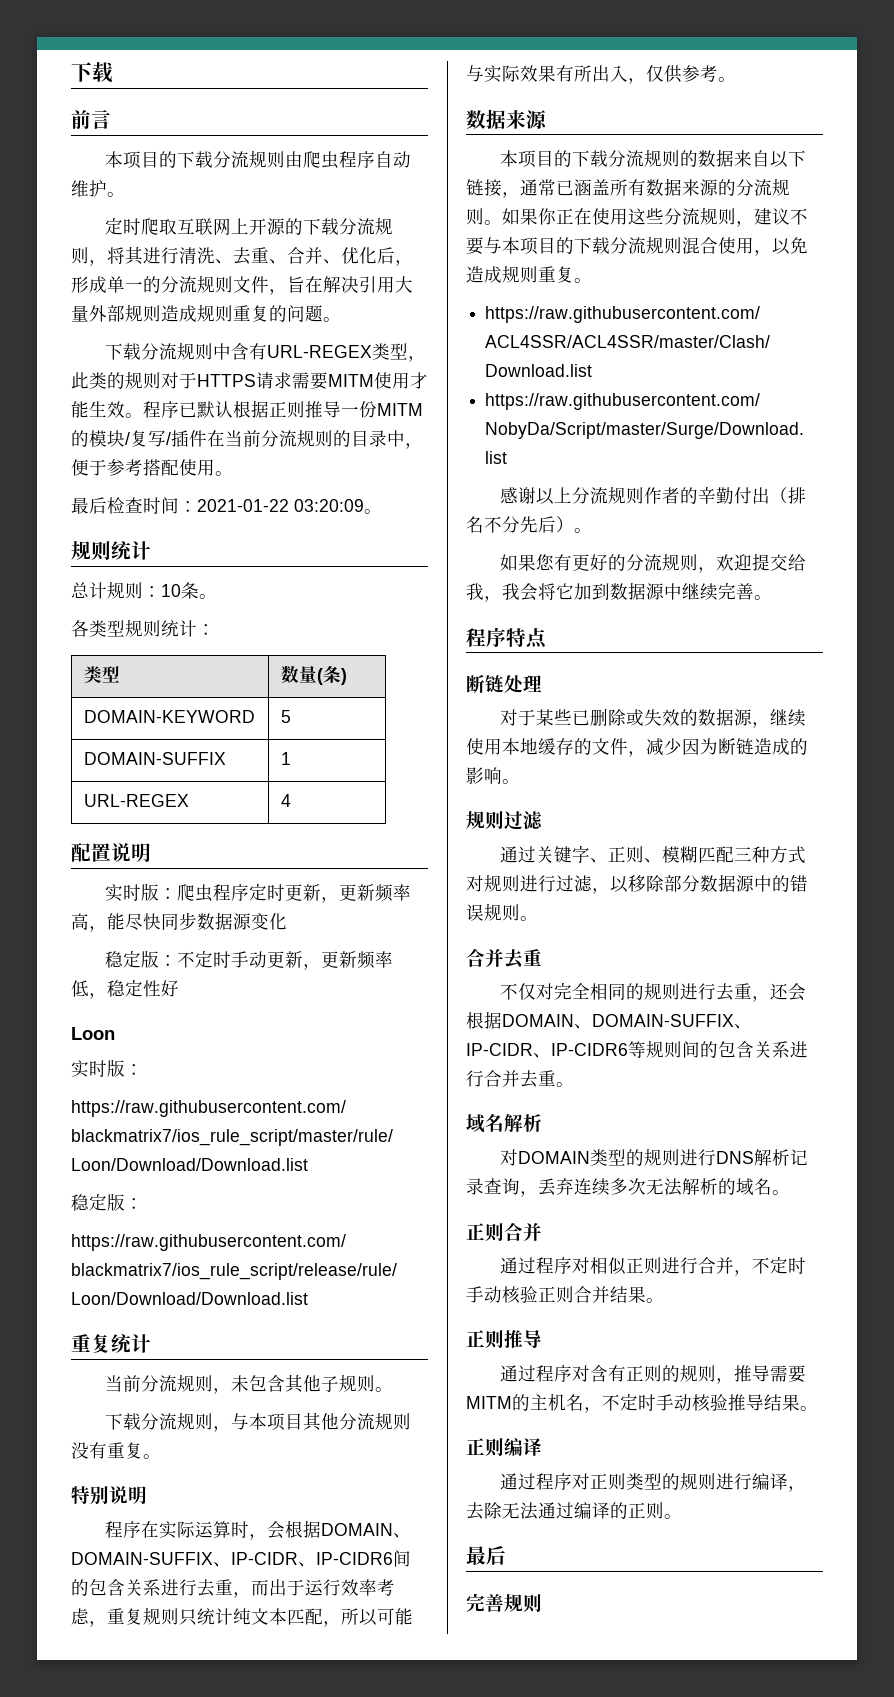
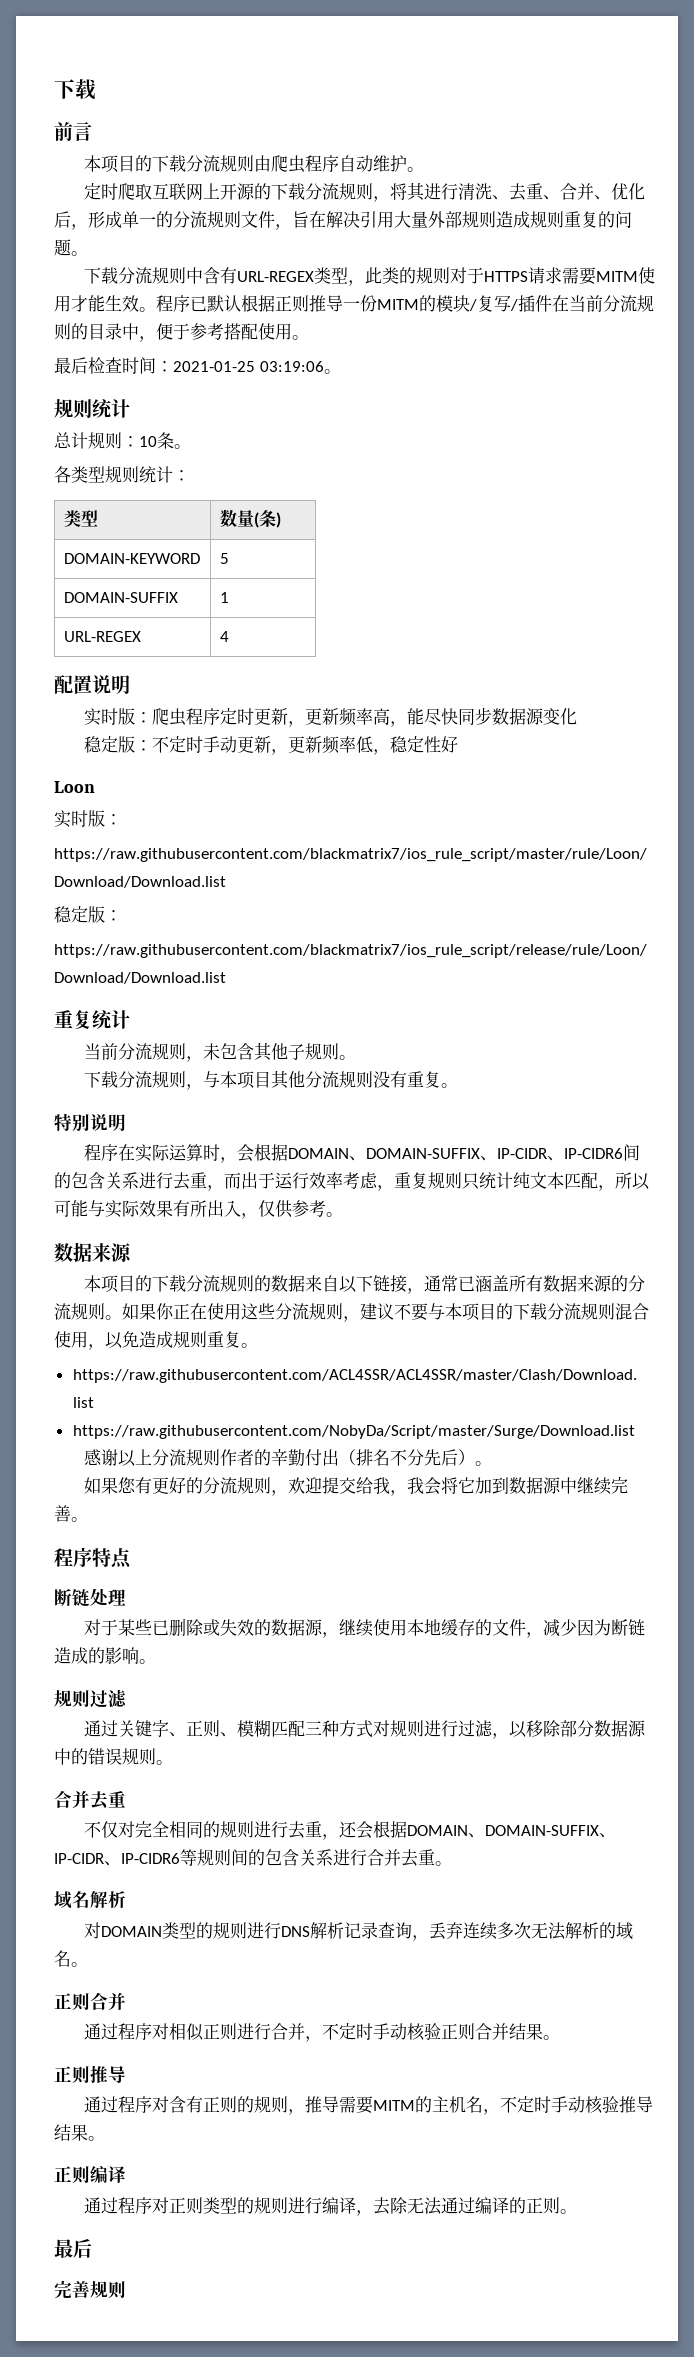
- 最后检查时间：2021-01-22 03:20:09。
+ 最后检查时间：2021-01-25 03:19:06。

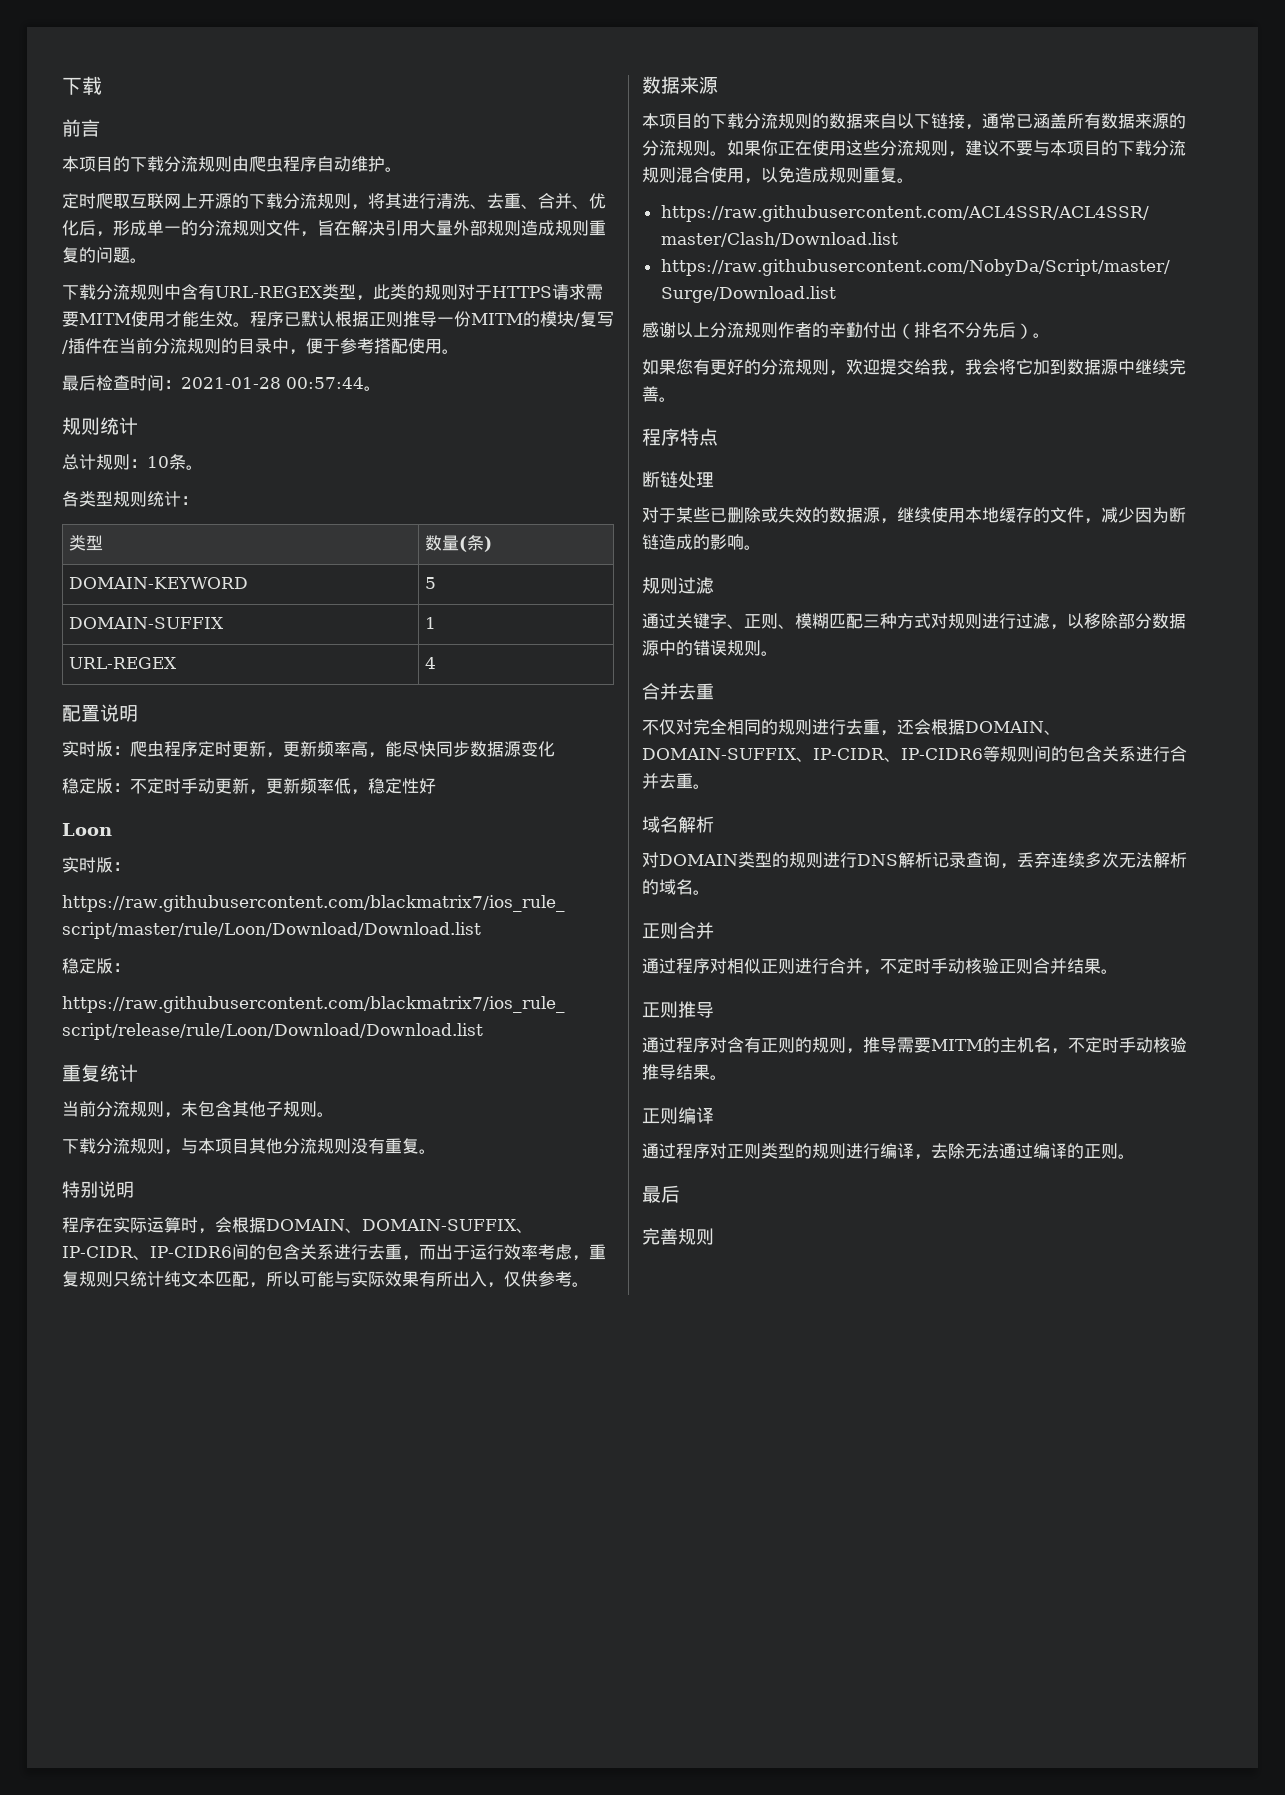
- 最后检查时间：2021-01-25 03:19:06。
+ 最后检查时间：2021-01-28 00:57:44。

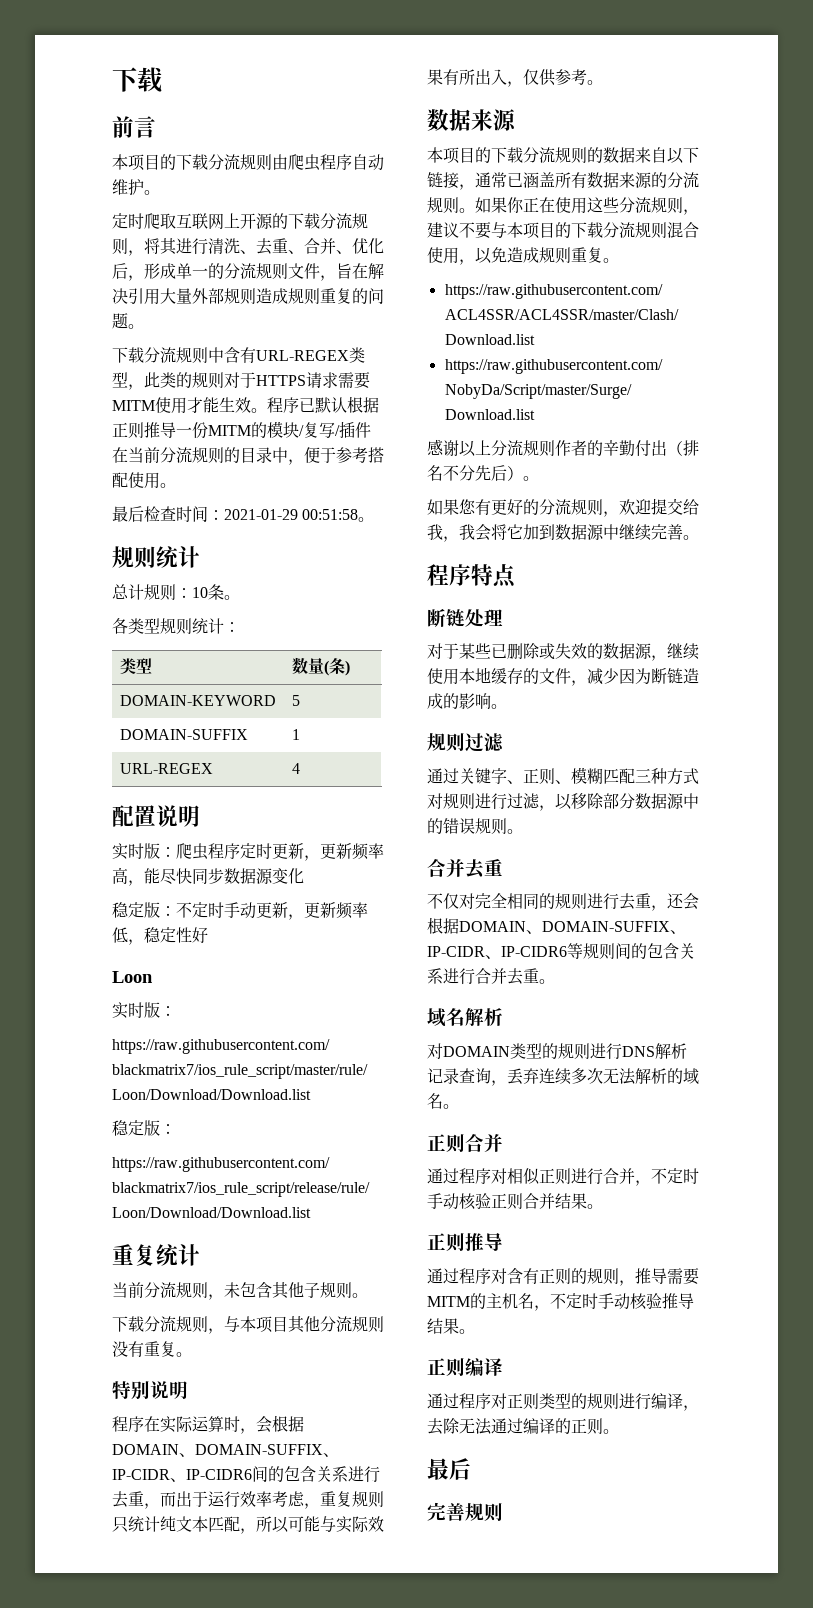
- 最后检查时间：2021-01-28 00:57:44。
+ 最后检查时间：2021-01-29 00:51:58。

